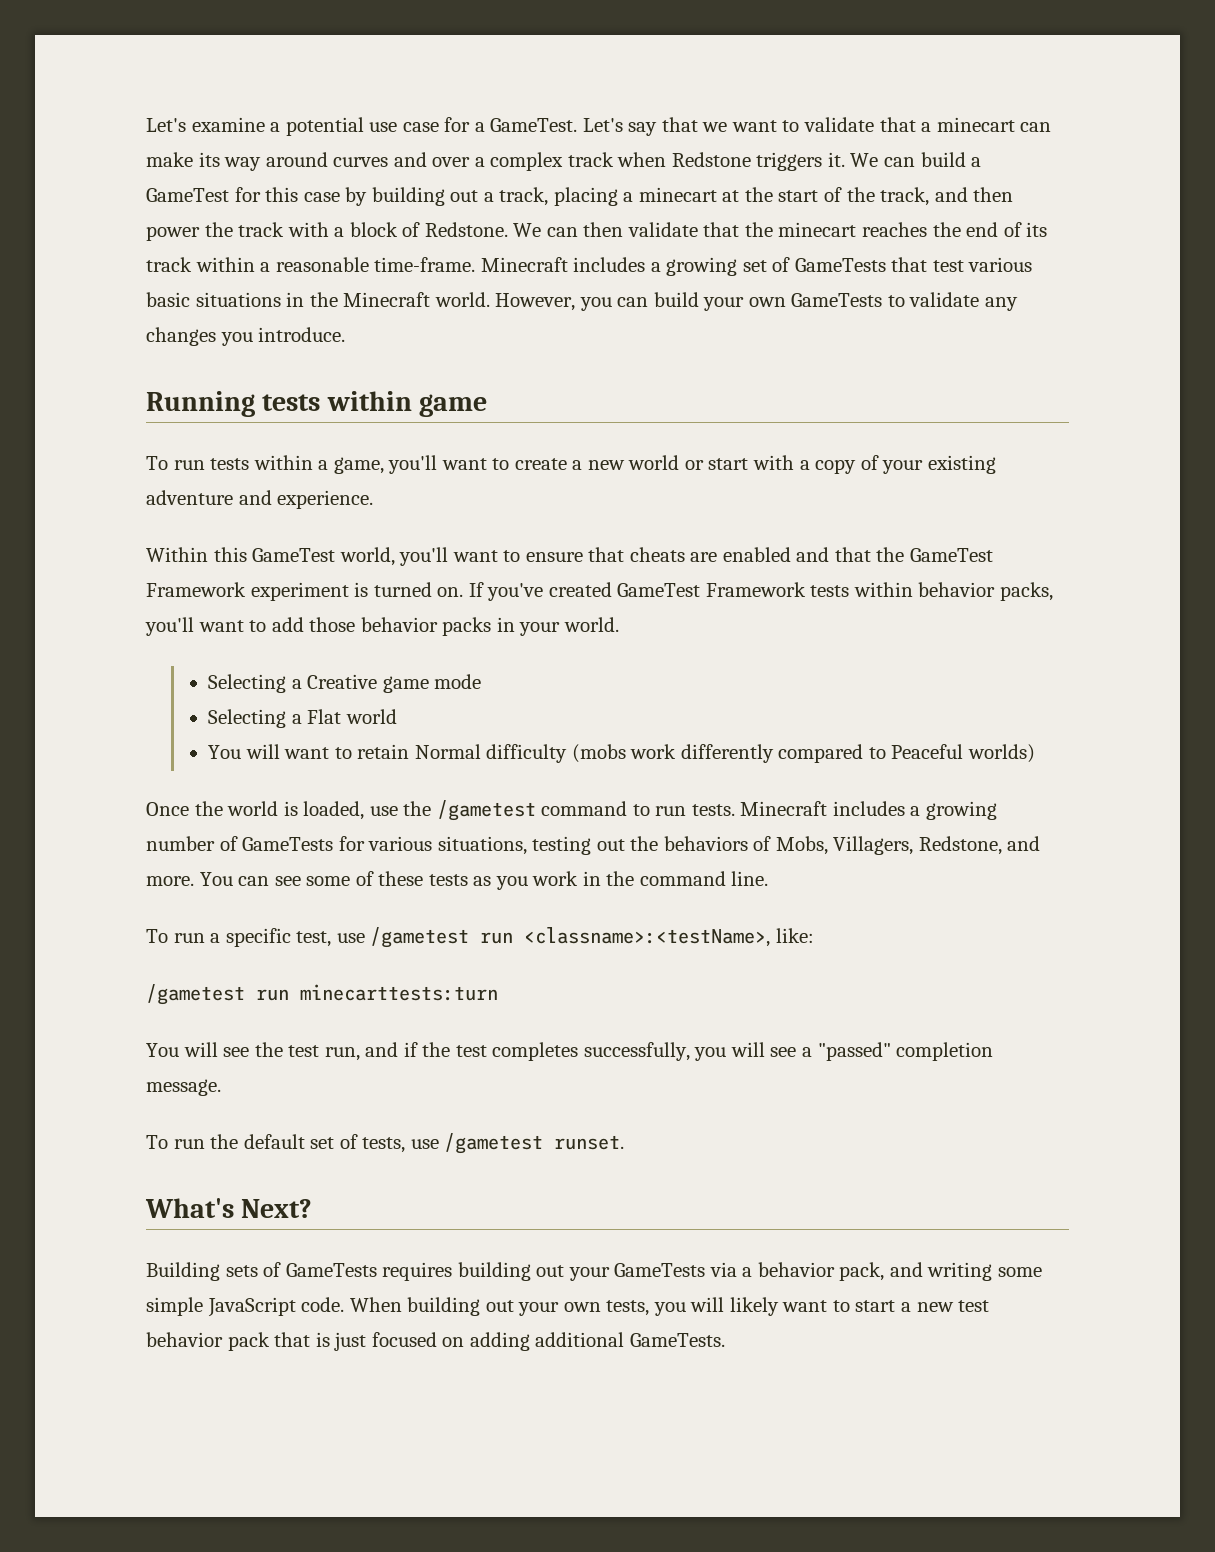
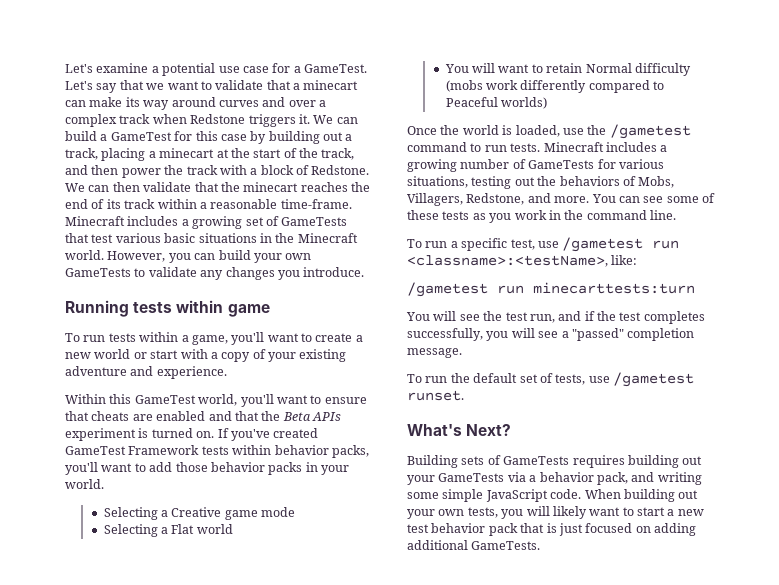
- Within this GameTest world, you'll want to ensure that cheats are enabled and that the GameTest Framework experiment is turned on.
+ Within this GameTest world, you'll want to ensure that cheats are enabled and that the Beta APIs experiment is turned on.

